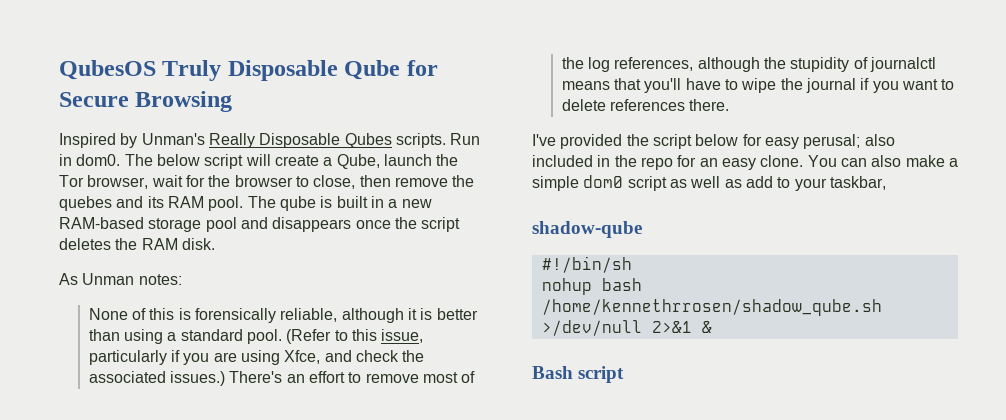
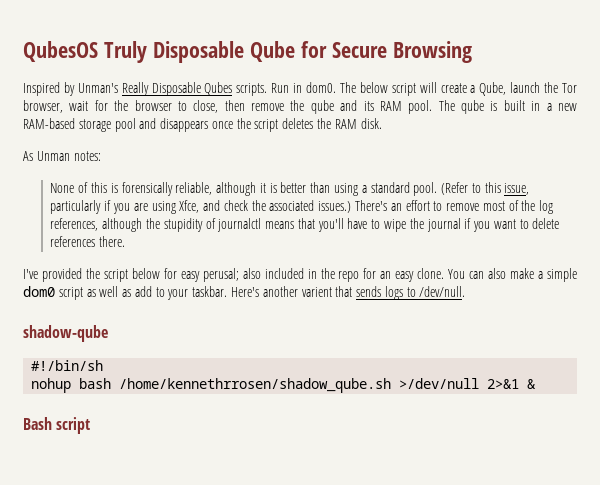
- The below script will create a Qube, launch the Tor browser, wait for the browser to close, then remove the quebes and its RAM pool.
+ The below script will create a Qube, launch the Tor browser, wait for the browser to close, then remove the qube and its RAM pool.
- You can also make a simple dom0 script as well as add to your taskbar,
+ You can also make a simple dom0 script as well as add to your taskbar. Here's another varient that sends logs to /dev/null.

